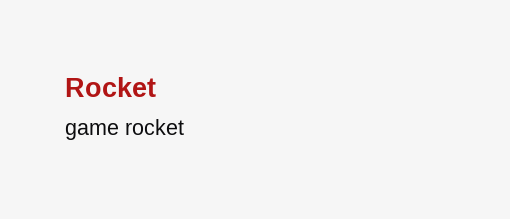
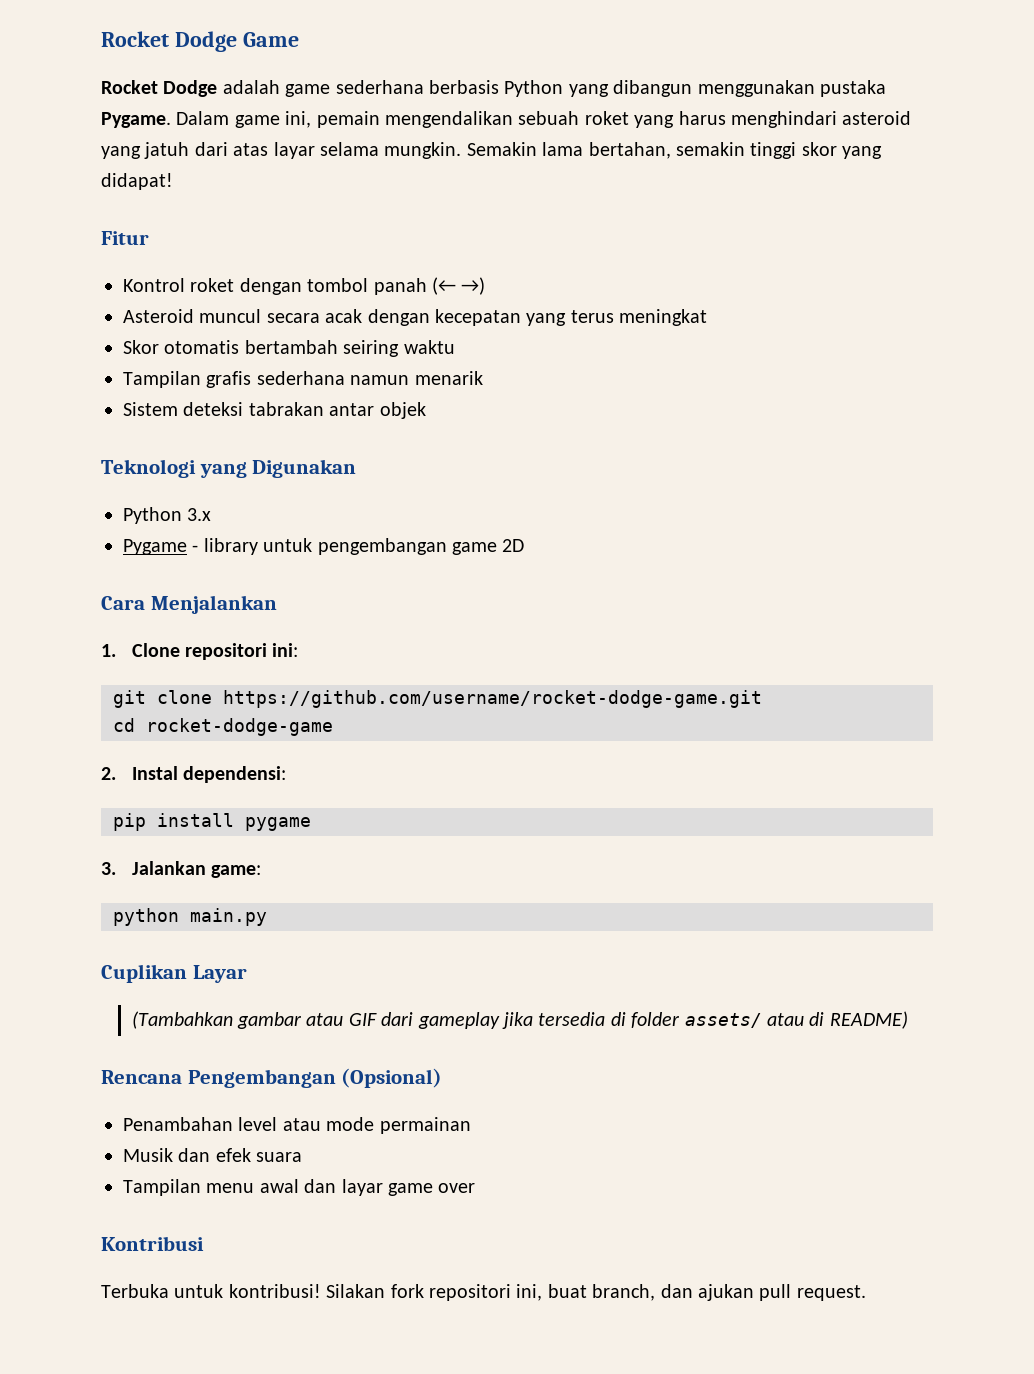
- Rocket
- game rocket
+ Rocket Dodge Game
+ Rocket Dodge adalah game sederhana berbasis Python yang dibangun menggunakan pustaka Pygame. Dalam game ini, pemain mengendalikan sebuah roket yang harus menghindari asteroid yang jatuh dari atas layar selama mungkin. Semakin lama bertahan, semakin tinggi skor yang didapat!
+ Fitur
+ Kontrol roket dengan tombol panah (← →)
+ Asteroid muncul secara acak dengan kecepatan yang terus meningkat
+ Skor otomatis bertambah seiring waktu
+ Tampilan grafis sederhana namun menarik
+ Sistem deteksi tabrakan antar objek
+ Teknologi yang Digunakan
+ Python 3.x
+ Pygame - library untuk pengembangan game 2D
+ Cara Menjalankan
+ 1. Clone repositori ini:
+ git clone https://github.com/username/rocket-dodge-game.git
+ cd rocket-dodge-game
+ 2. Instal dependensi:
+ pip install pygame
+ 3. Jalankan game:
+ python main.py
+ Cuplikan Layar
+ (Tambahkan gambar atau GIF dari gameplay jika tersedia di folder assets/ atau di README)
+ Rencana Pengembangan (Opsional)
+ Penambahan level atau mode permainan
+ Musik dan efek suara
+ Tampilan menu awal dan layar game over
+ Kontribusi
+ Terbuka untuk kontribusi! Silakan fork repositori ini, buat branch, dan ajukan pull request.

